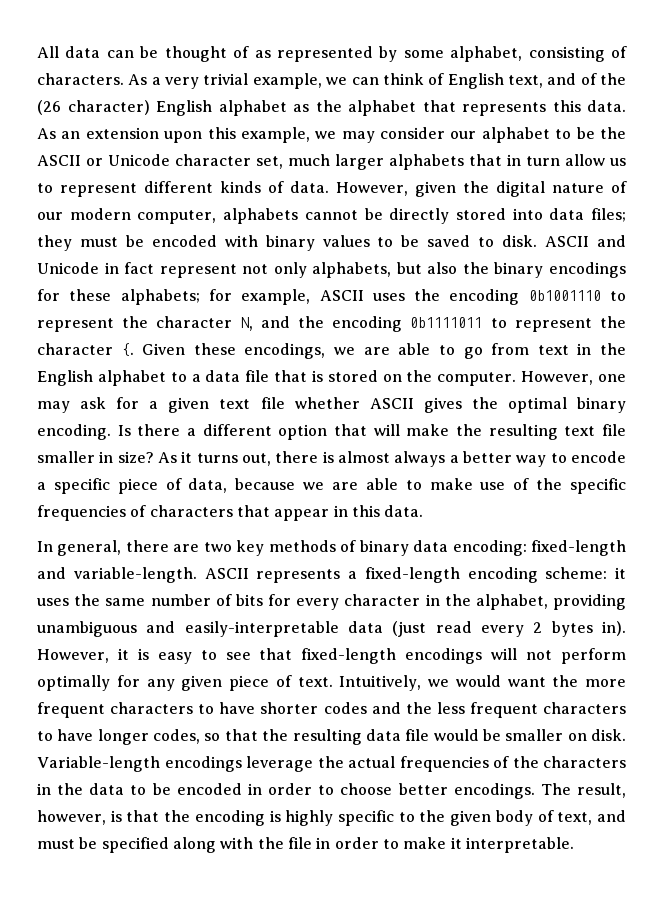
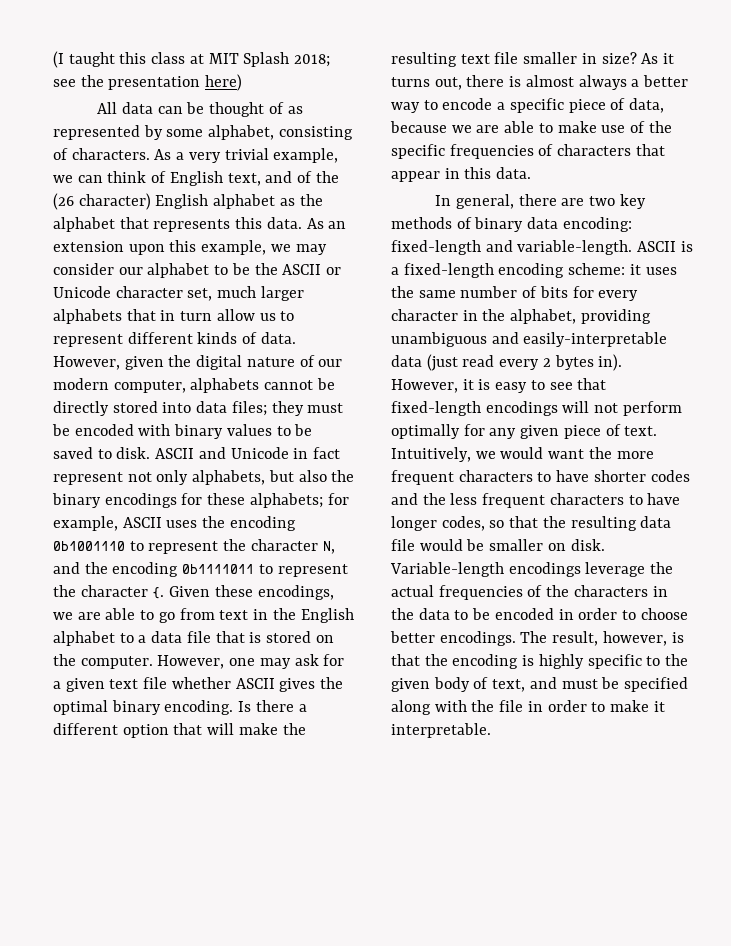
+ (I taught this class at MIT Splash 2018; see the presentation here)
- ASCII represents a fixed-length encoding scheme: it uses the same number of bits for every character in the alphabet, providing unambiguous and easily-interpretable data (just read every 2 bytes in).
+ ASCII is a fixed-length encoding scheme: it uses the same number of bits for every character in the alphabet, providing unambiguous and easily-interpretable data (just read every 2 bytes in).

